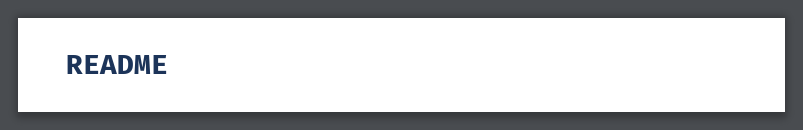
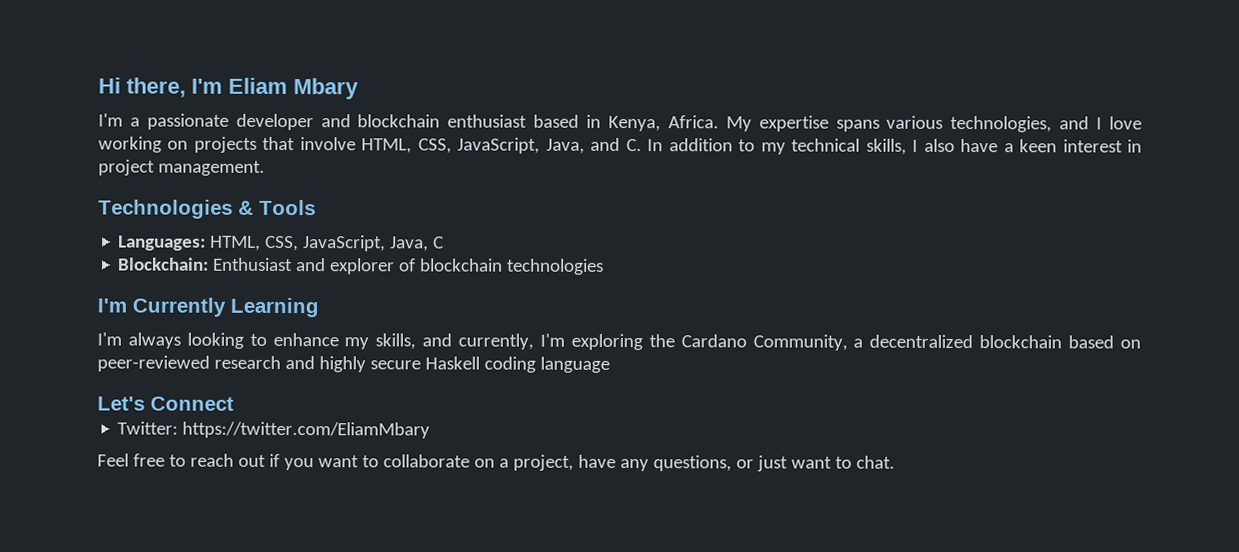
- README
+ Hi there, I'm Eliam Mbary
+ I'm a passionate developer and blockchain enthusiast based in Kenya, Africa. My expertise spans various technologies, and I love working on projects that involve HTML, CSS, JavaScript, Java, and C. In addition to my technical skills, I also have a keen interest in project management.
+ Technologies & Tools
+ Languages: HTML, CSS, JavaScript, Java, C
+ Blockchain: Enthusiast and explorer of blockchain technologies
+ I'm Currently Learning
+ I'm always looking to enhance my skills, and currently, I'm exploring the Cardano Community, a decentralized blockchain based on peer-reviewed research and highly secure Haskell coding language
+ Let's Connect
+ Twitter: https://twitter.com/EliamMbary
+ Feel free to reach out if you want to collaborate on a project, have any questions, or just want to chat.

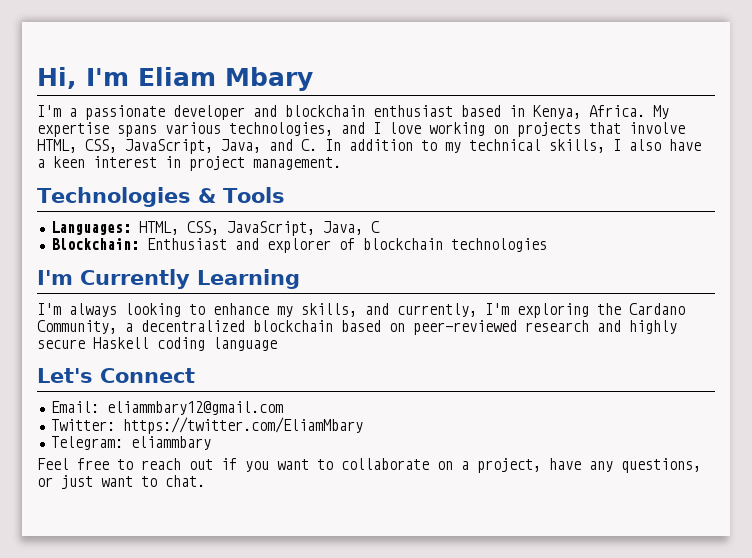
- Hi there, I'm Eliam Mbary
+ Hi, I'm Eliam Mbary
+ Email: eliammbary12@gmail.com
+ Telegram: eliammbary

